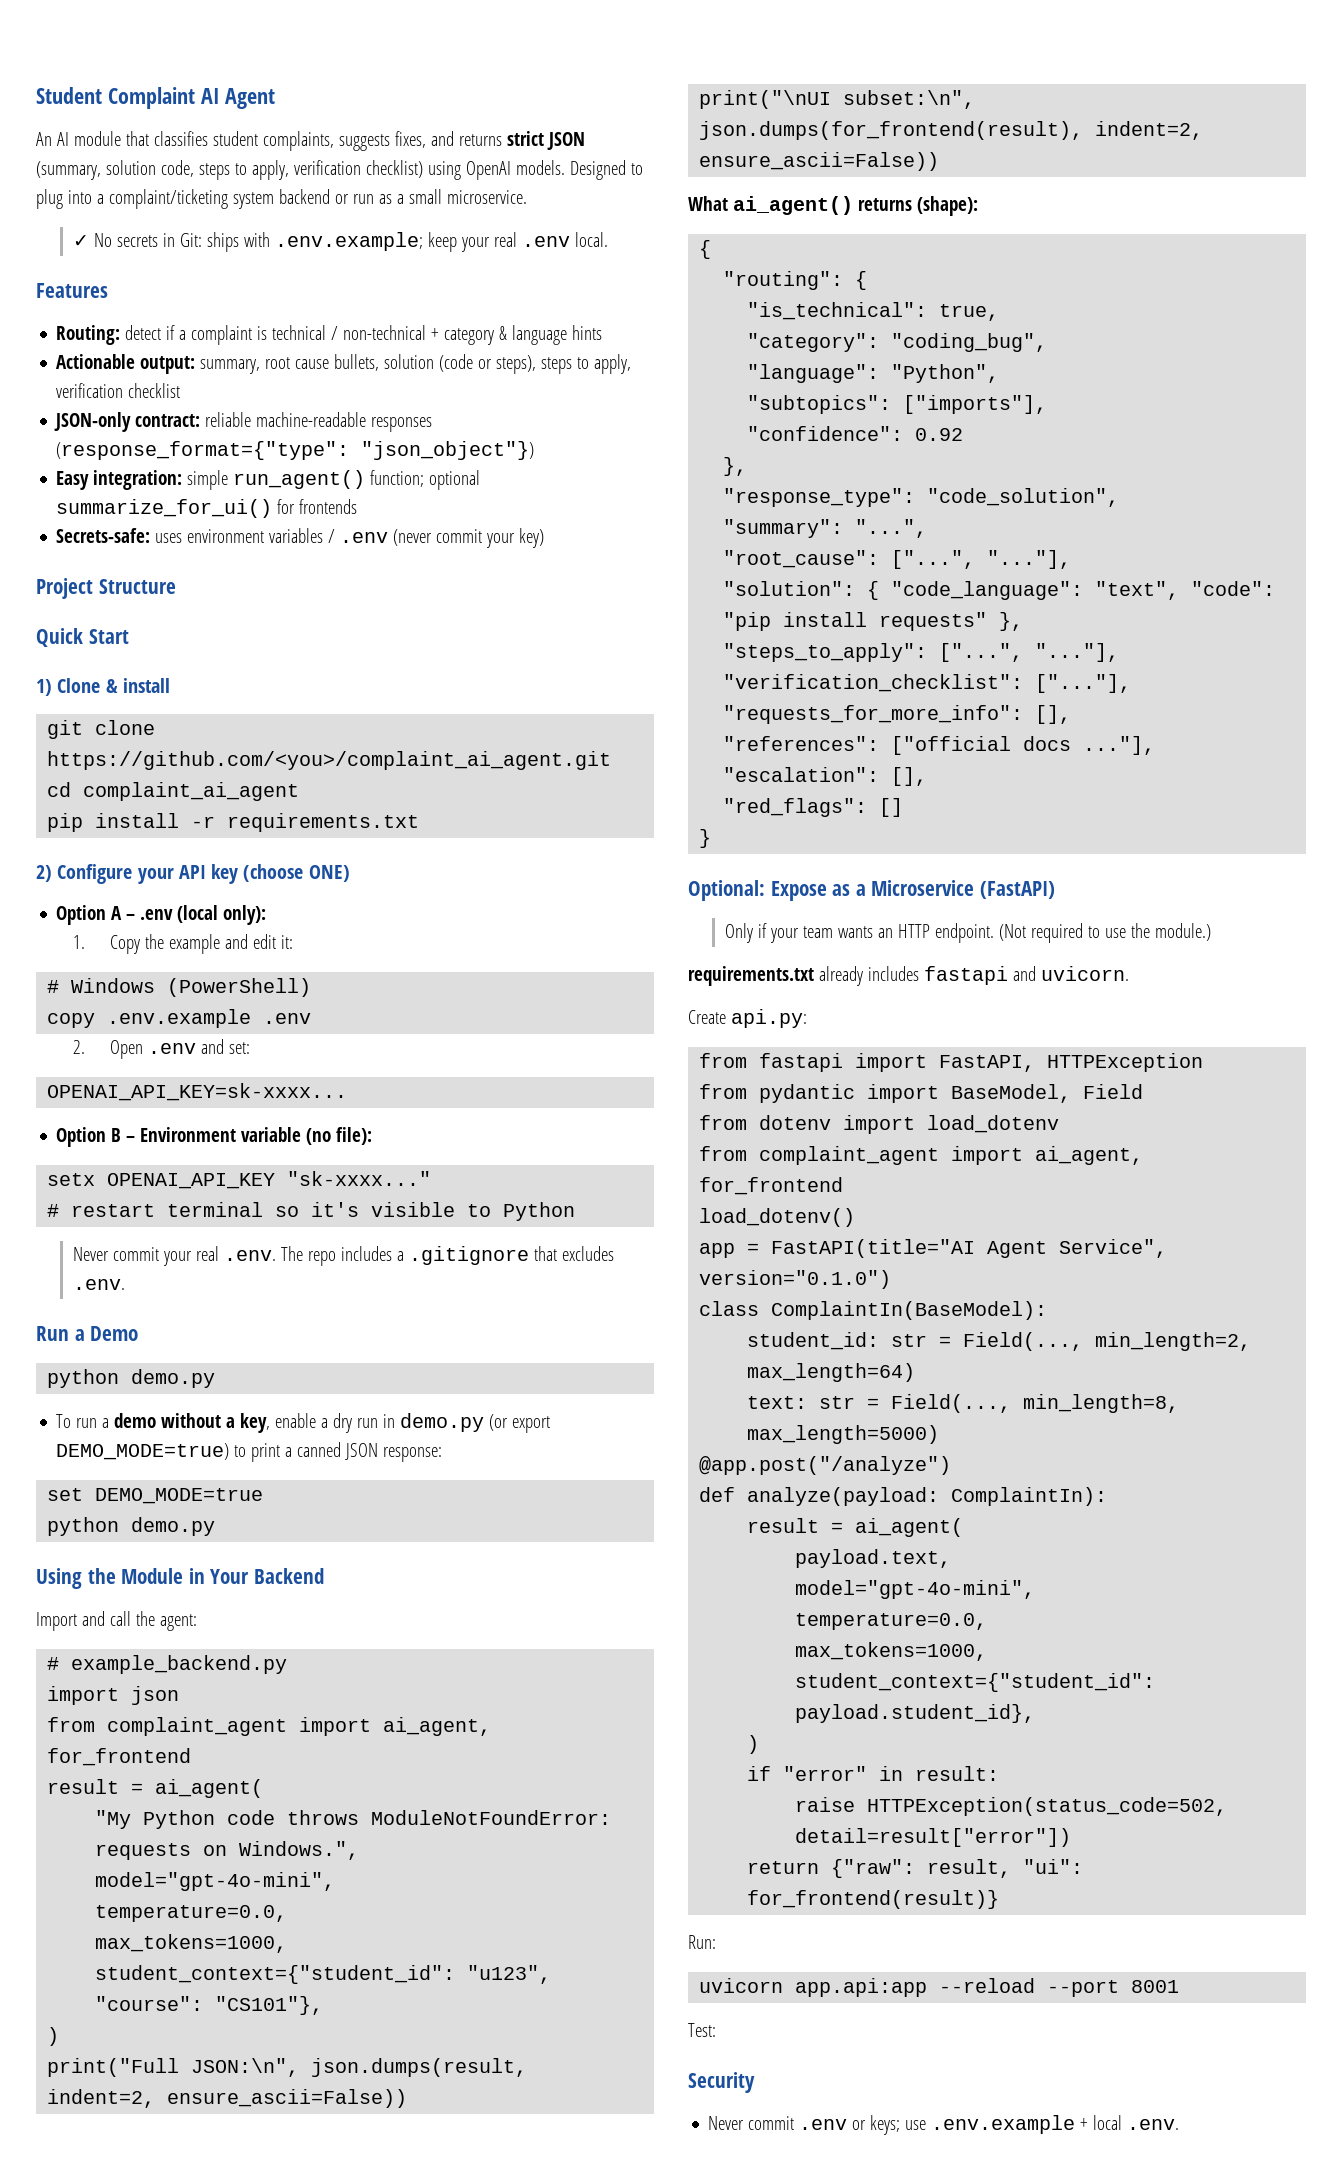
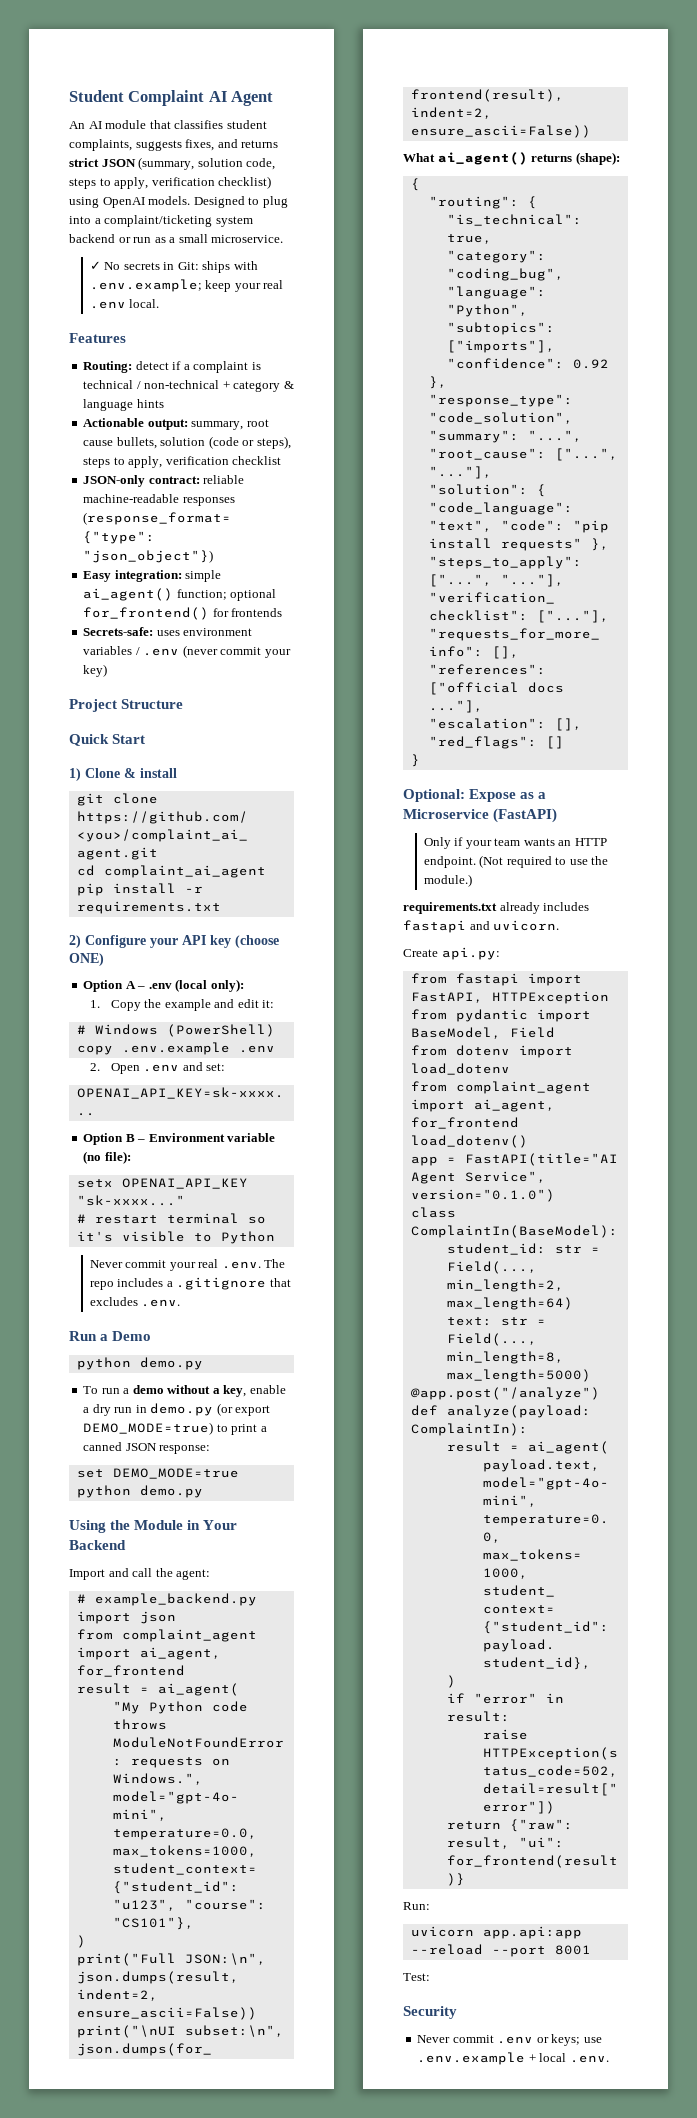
- Easy integration: simple run_agent() function; optional summarize_for_ui() for frontends
+ Easy integration: simple ai_agent() function; optional for_frontend() for frontends

